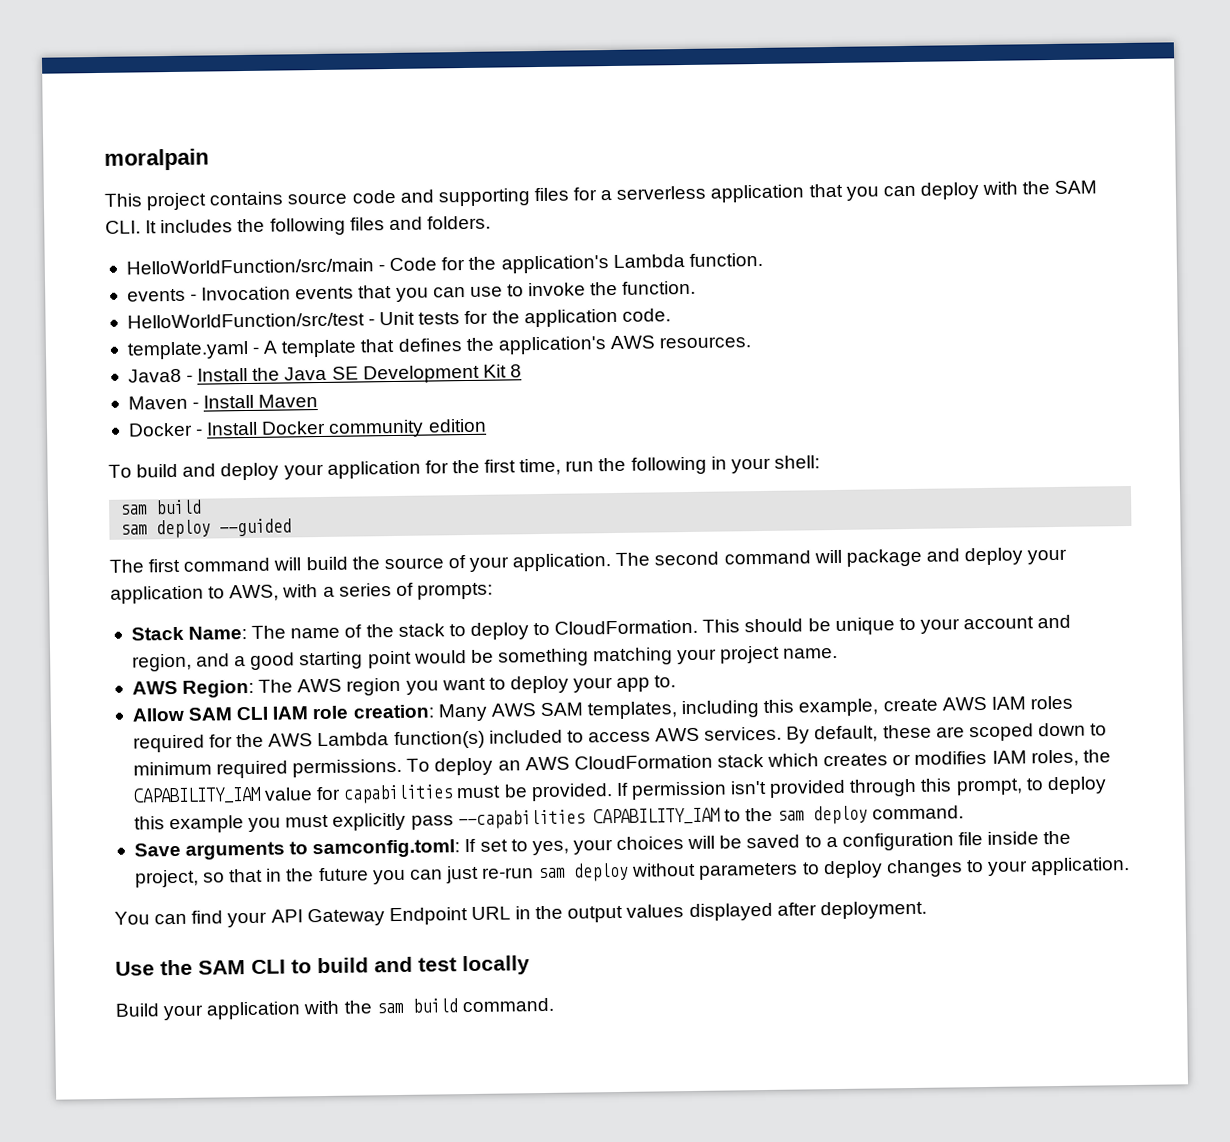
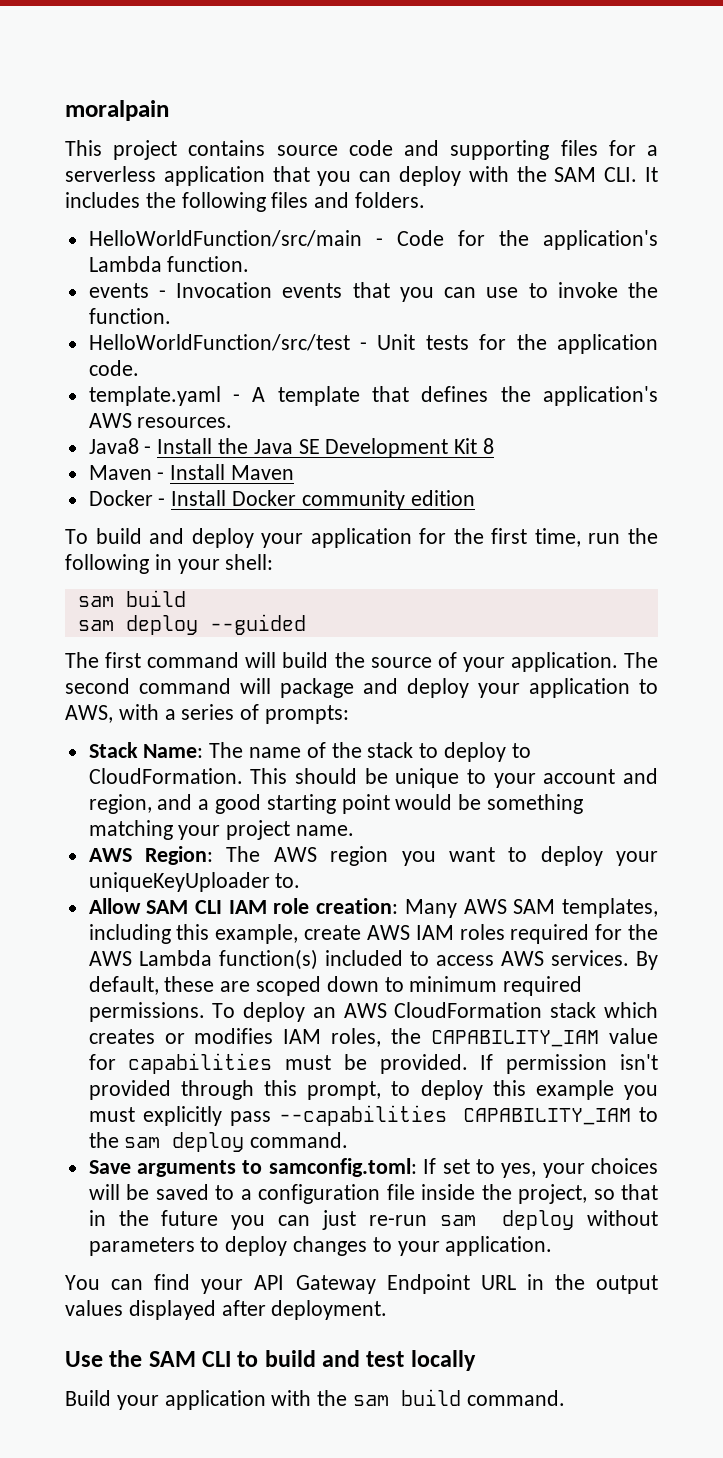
- AWS Region: The AWS region you want to deploy your app to.
+ AWS Region: The AWS region you want to deploy your uniqueKeyUploader to.

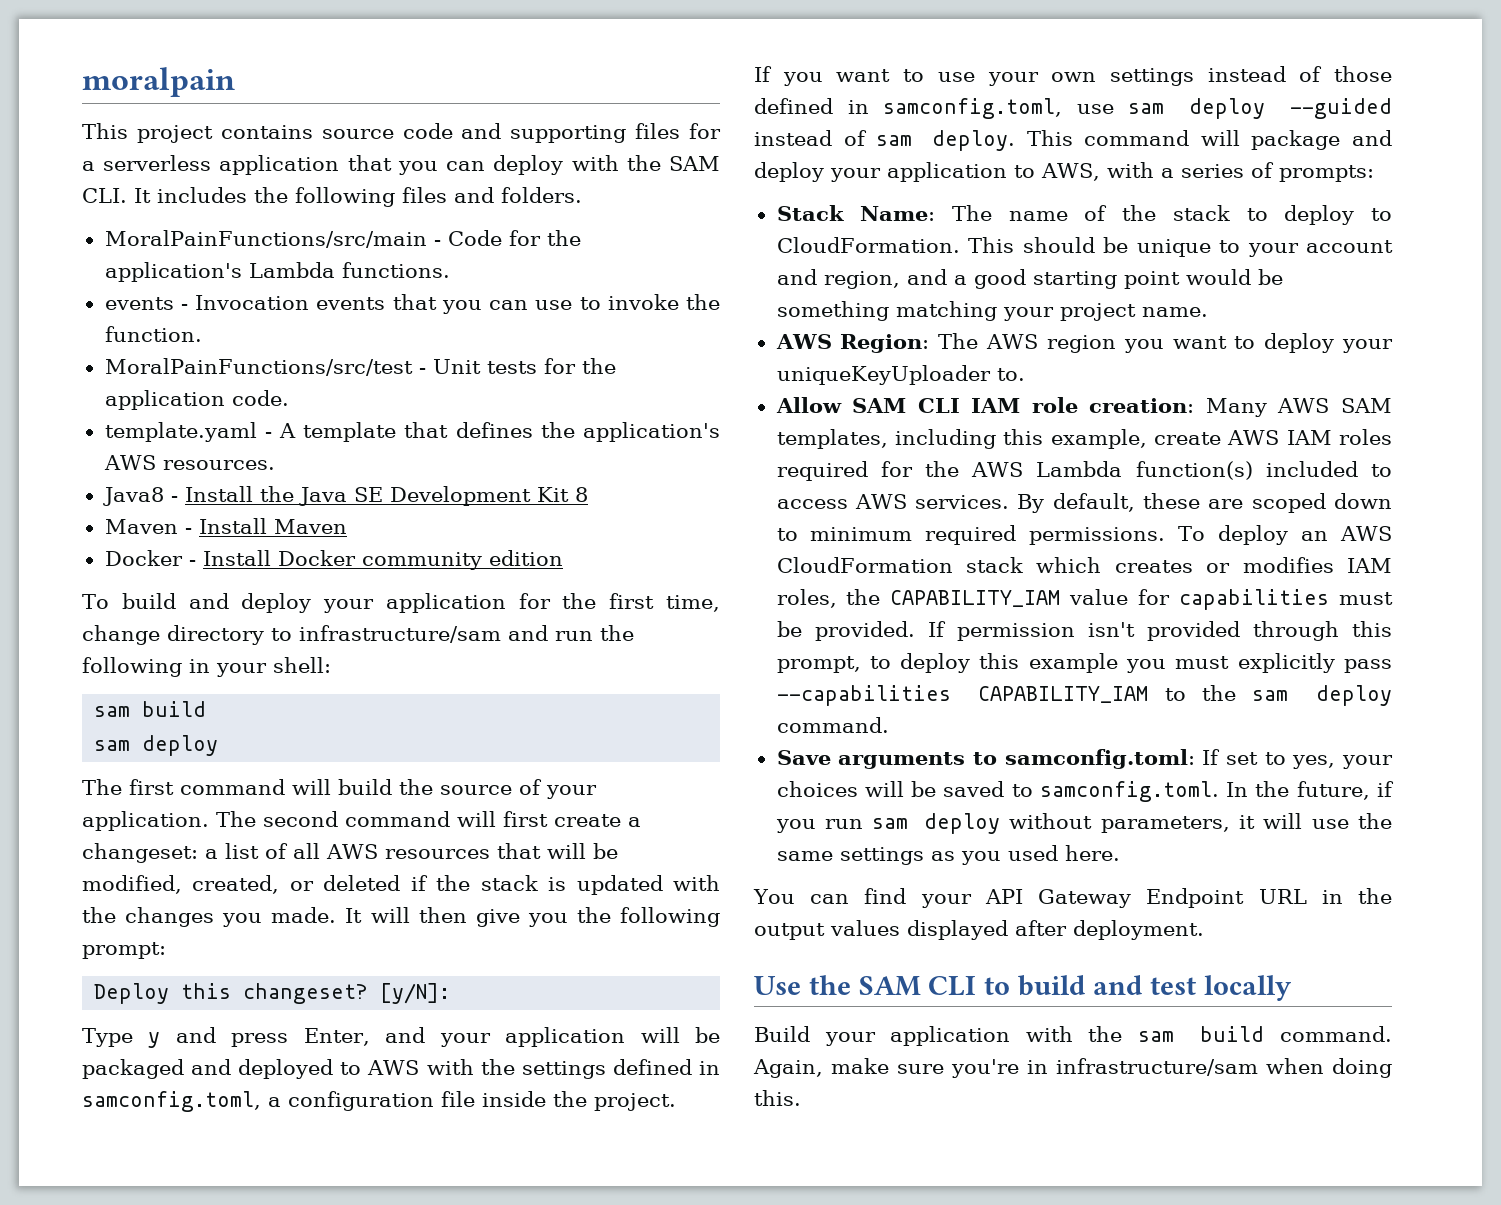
- HelloWorldFunction/src/main - Code for the application's Lambda function.
+ MoralPainFunctions/src/main - Code for the application's Lambda functions.
- HelloWorldFunction/src/test - Unit tests for the application code.
+ MoralPainFunctions/src/test - Unit tests for the application code.
- To build and deploy your application for the first time, run the following in your shell:
+ To build and deploy your application for the first time, change directory to infrastructure/sam and run the following in your shell:
  sam build
- sam deploy --guided
+ sam deploy
- The second command will package and deploy your application to AWS, with a series of prompts:
+ The second command will first create a changeset: a list of all AWS resources that will be modified, created, or deleted if the stack is updated with the changes you made. It will then give you the following prompt:
+ Deploy this changeset? [y/N]:
+ Type y and press Enter, and your application will be packaged and deployed to AWS with the settings defined in samconfig.toml, a configuration file inside the project.
+ If you want to use your own settings instead of those defined in samconfig.toml, use sam deploy --guided instead of sam deploy. This command will package and deploy your application to AWS, with a series of prompts:
- Save arguments to samconfig.toml: If set to yes, your choices will be saved to a configuration file inside the project, so that in the future you can just re-run sam deploy without parameters to deploy changes to your application.
+ Save arguments to samconfig.toml: If set to yes, your choices will be saved to samconfig.toml. In the future, if you run sam deploy without parameters, it will use the same settings as you used here.
+ Again, make sure you're in infrastructure/sam when doing this.

